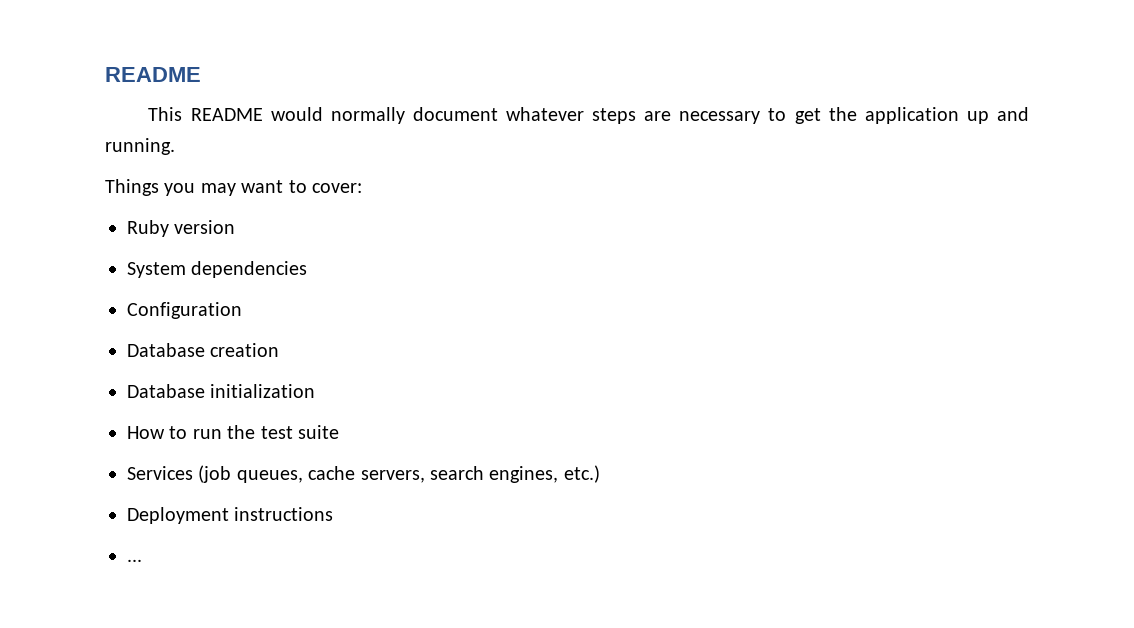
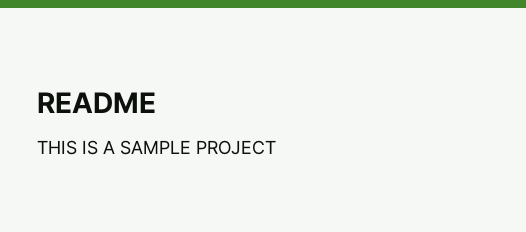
- This README would normally document whatever steps are necessary to get the application up and running.
- Things you may want to cover:
- Ruby version
- System dependencies
- Configuration
- Database creation
- Database initialization
- How to run the test suite
- Services (job queues, cache servers, search engines, etc.)
- Deployment instructions
- ...
+ THIS IS A SAMPLE PROJECT

